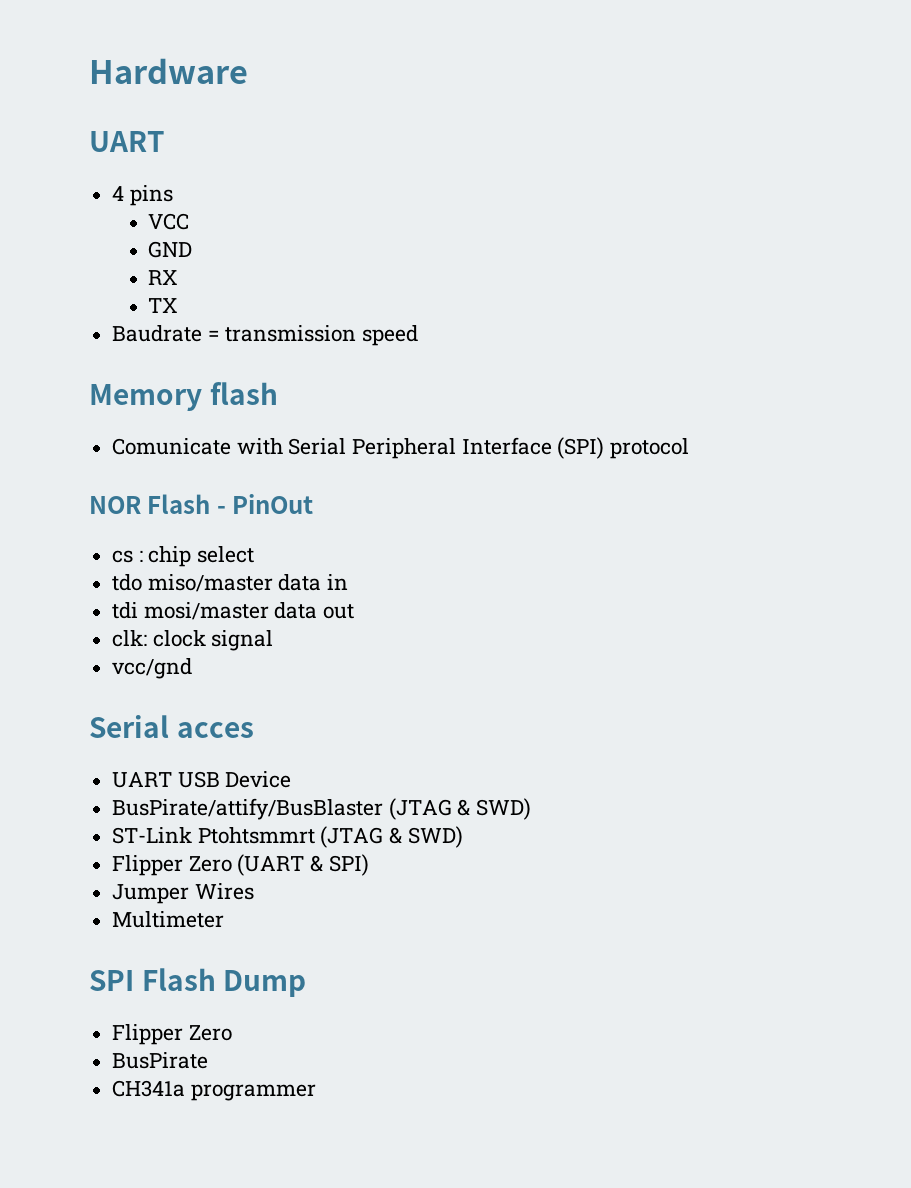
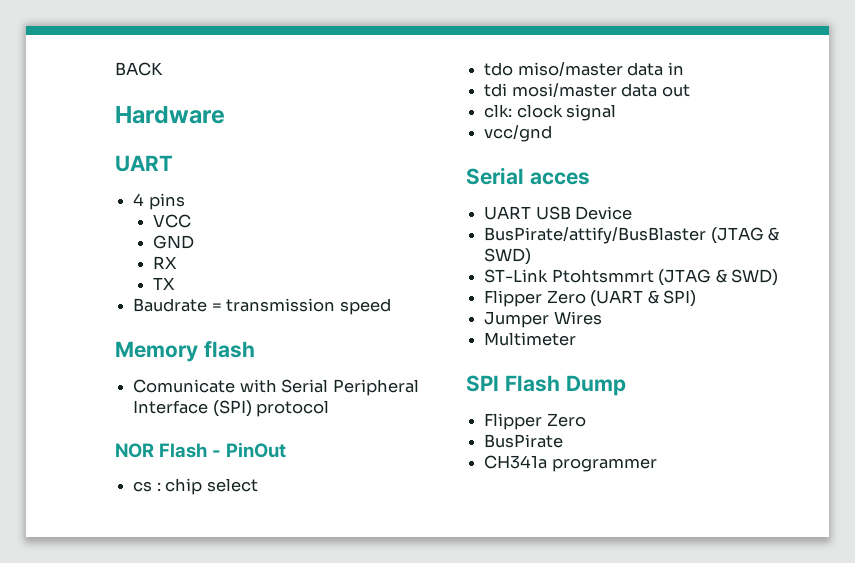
+ BACK

